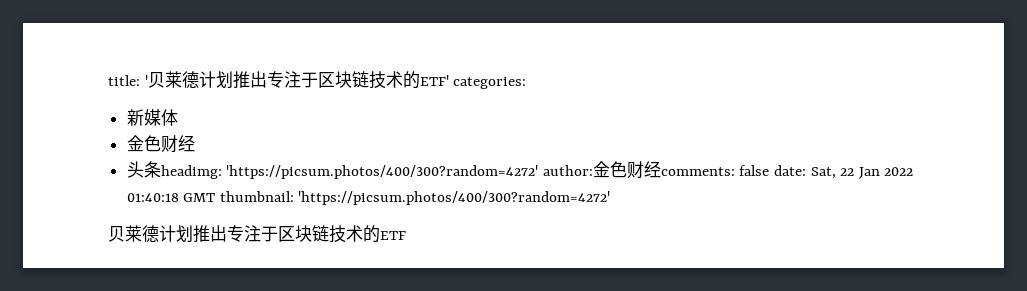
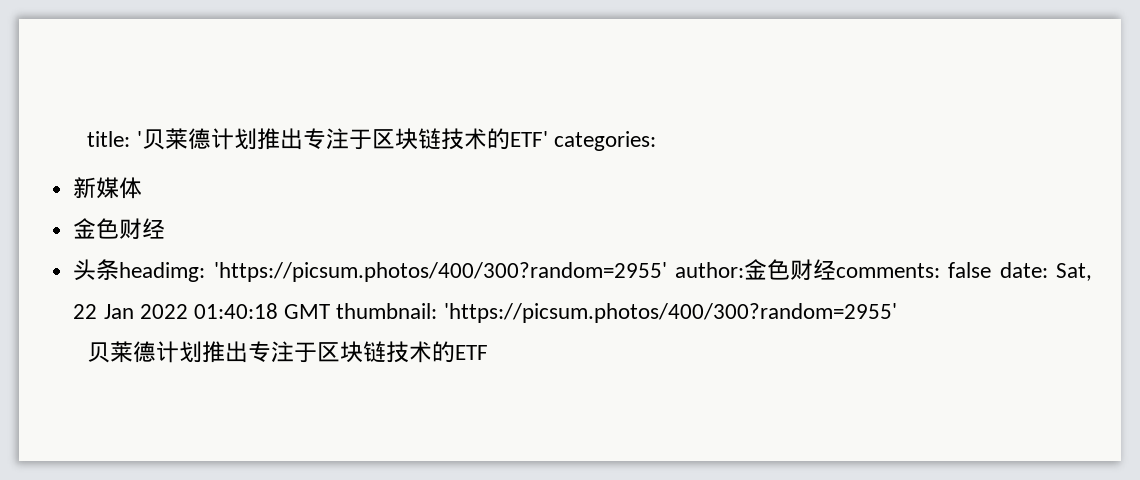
- 头条headimg: 'https://picsum.photos/400/300?random=4272' author:金色财经comments: false date: Sat, 22 Jan 2022 01:40:18 GMT thumbnail: 'https://picsum.photos/400/300?random=4272'
+ 头条headimg: 'https://picsum.photos/400/300?random=2955' author:金色财经comments: false date: Sat, 22 Jan 2022 01:40:18 GMT thumbnail: 'https://picsum.photos/400/300?random=2955'

